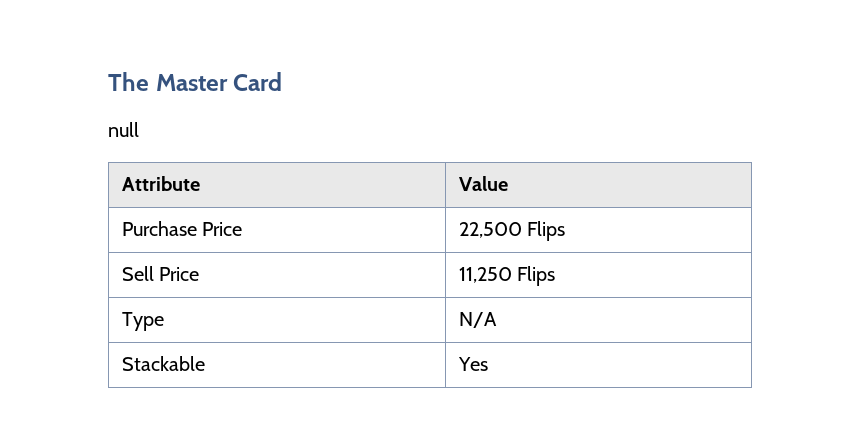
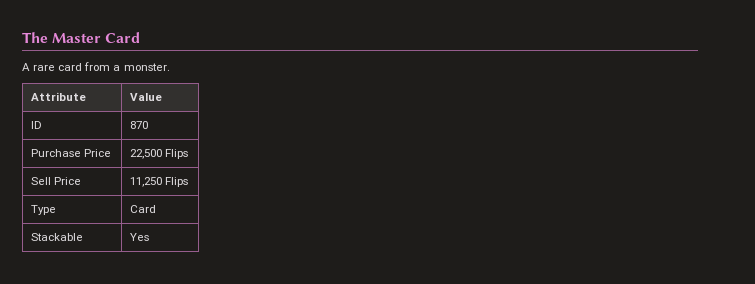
- null
+ A rare card from a monster.
+ ID | 870
- Type | N/A
+ Type | Card

